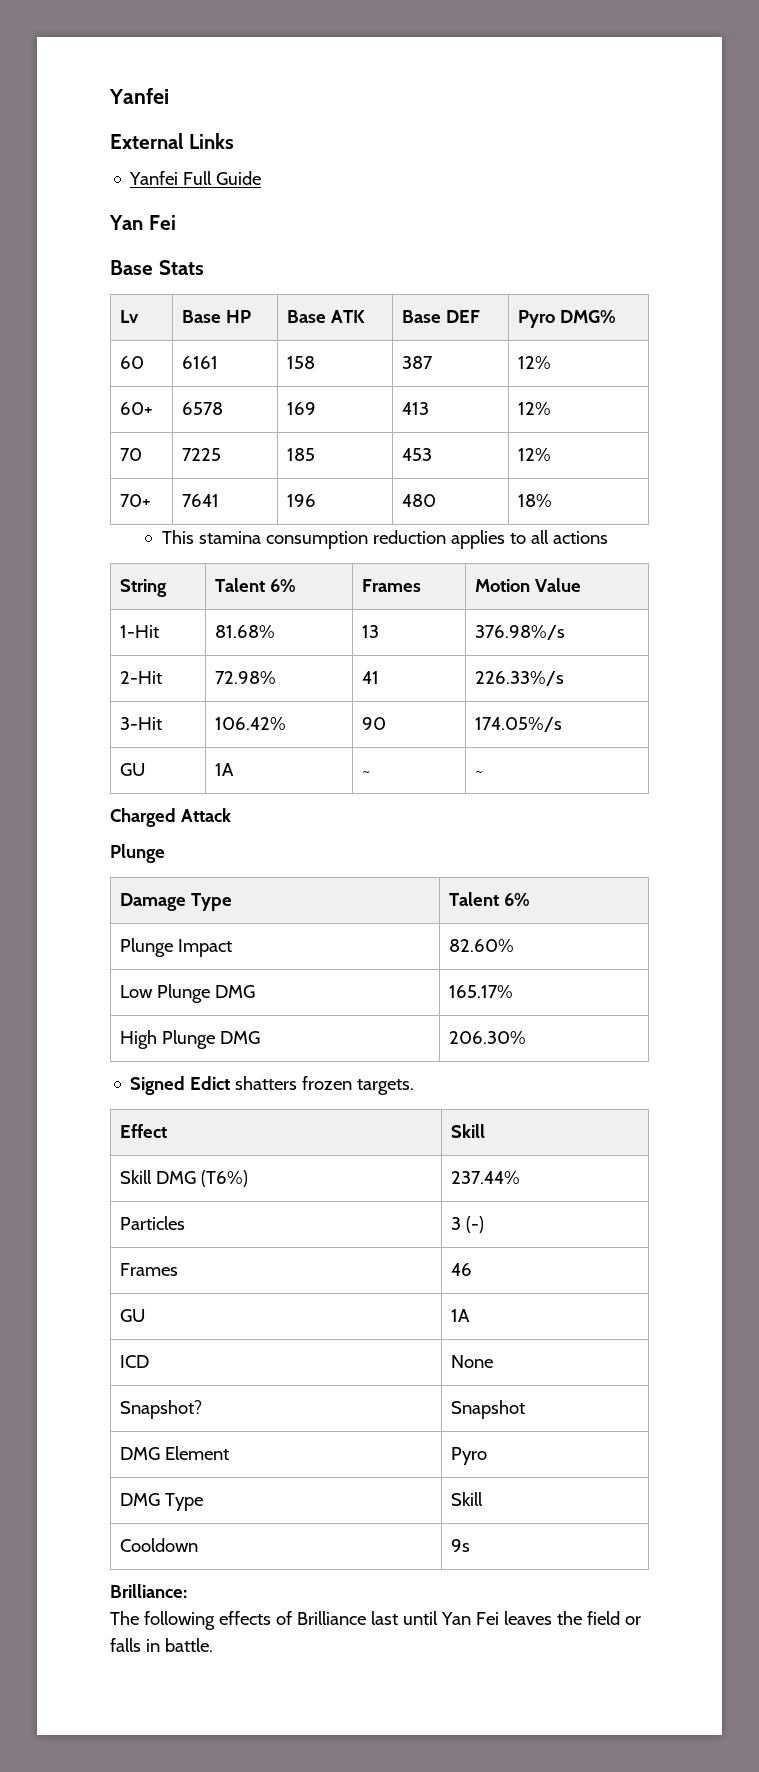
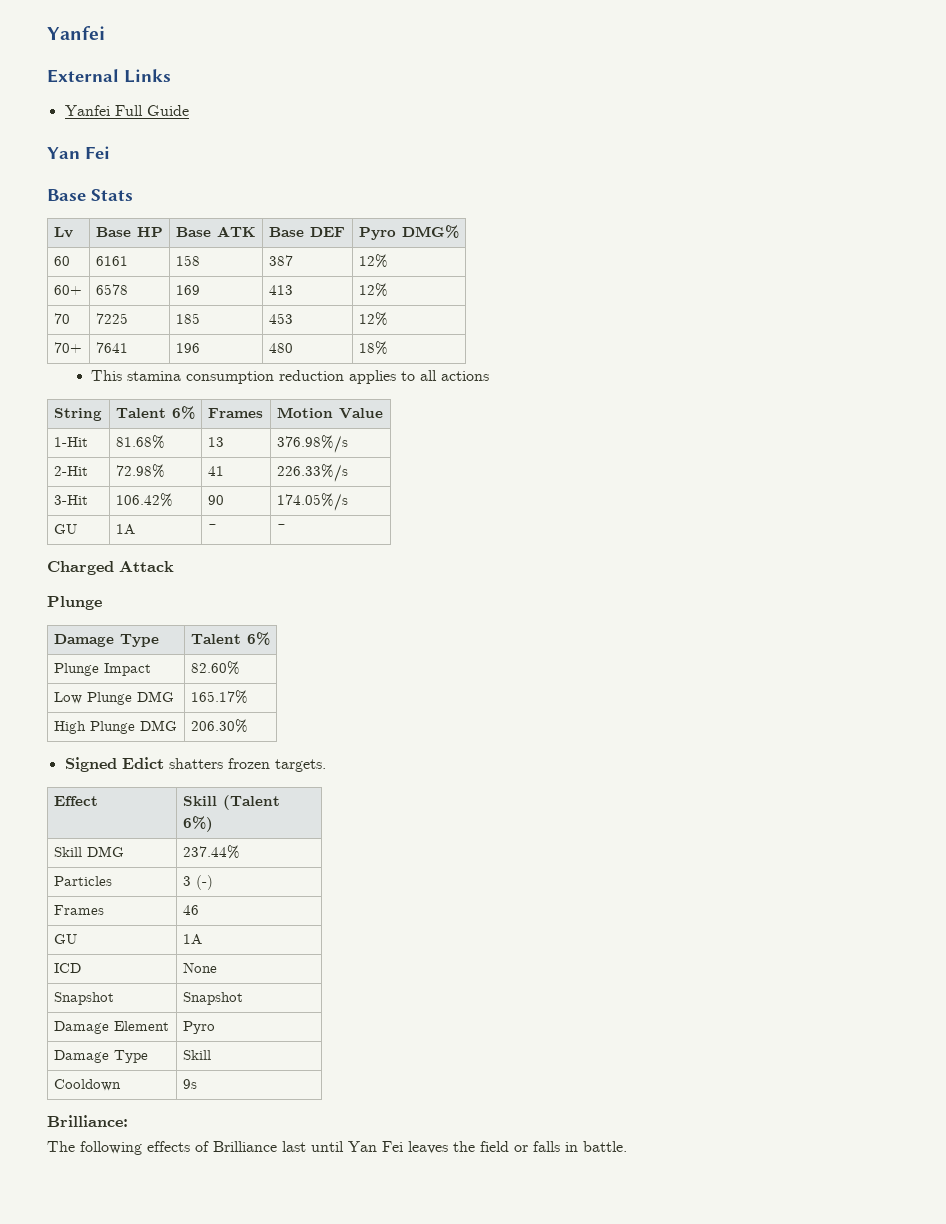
- Effect | Skill
+ Effect | Skill (Talent 6%)
- Skill DMG (T6%) | 237.44%
+ Skill DMG | 237.44%
- Snapshot? | Snapshot
+ Snapshot | Snapshot
- DMG Element | Pyro
+ Damage Element | Pyro
- DMG Type | Skill
+ Damage Type | Skill

